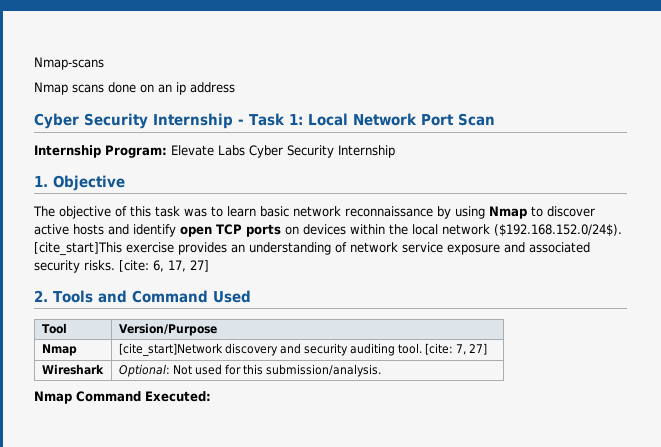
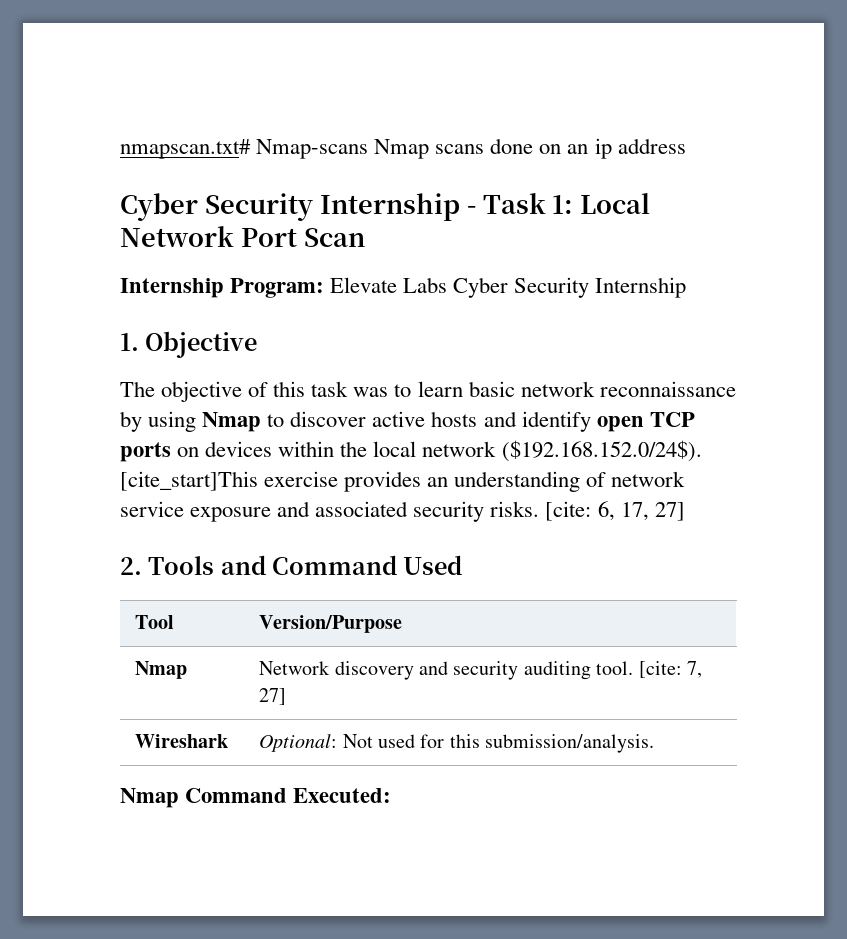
- Nmap-scans
- Nmap scans done on an ip address
+ nmapscan.txt# Nmap-scans Nmap scans done on an ip address
- Nmap | [cite_start]Network discovery and security auditing tool. [cite: 7, 27]
+ Nmap | Network discovery and security auditing tool. [cite: 7, 27]

